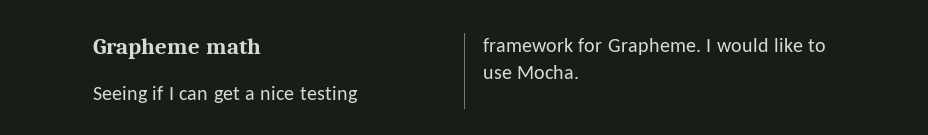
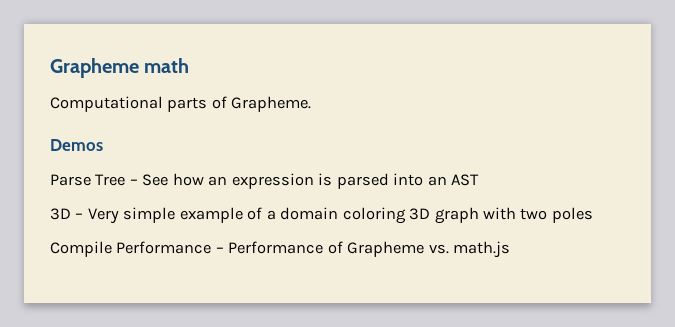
- Seeing if I can get a nice testing framework for Grapheme. I would like to use Mocha.
+ Computational parts of Grapheme.
+ Demos
+ Parse Tree – See how an expression is parsed into an AST
+ 3D – Very simple example of a domain coloring 3D graph with two poles
+ Compile Performance – Performance of Grapheme vs. math.js

